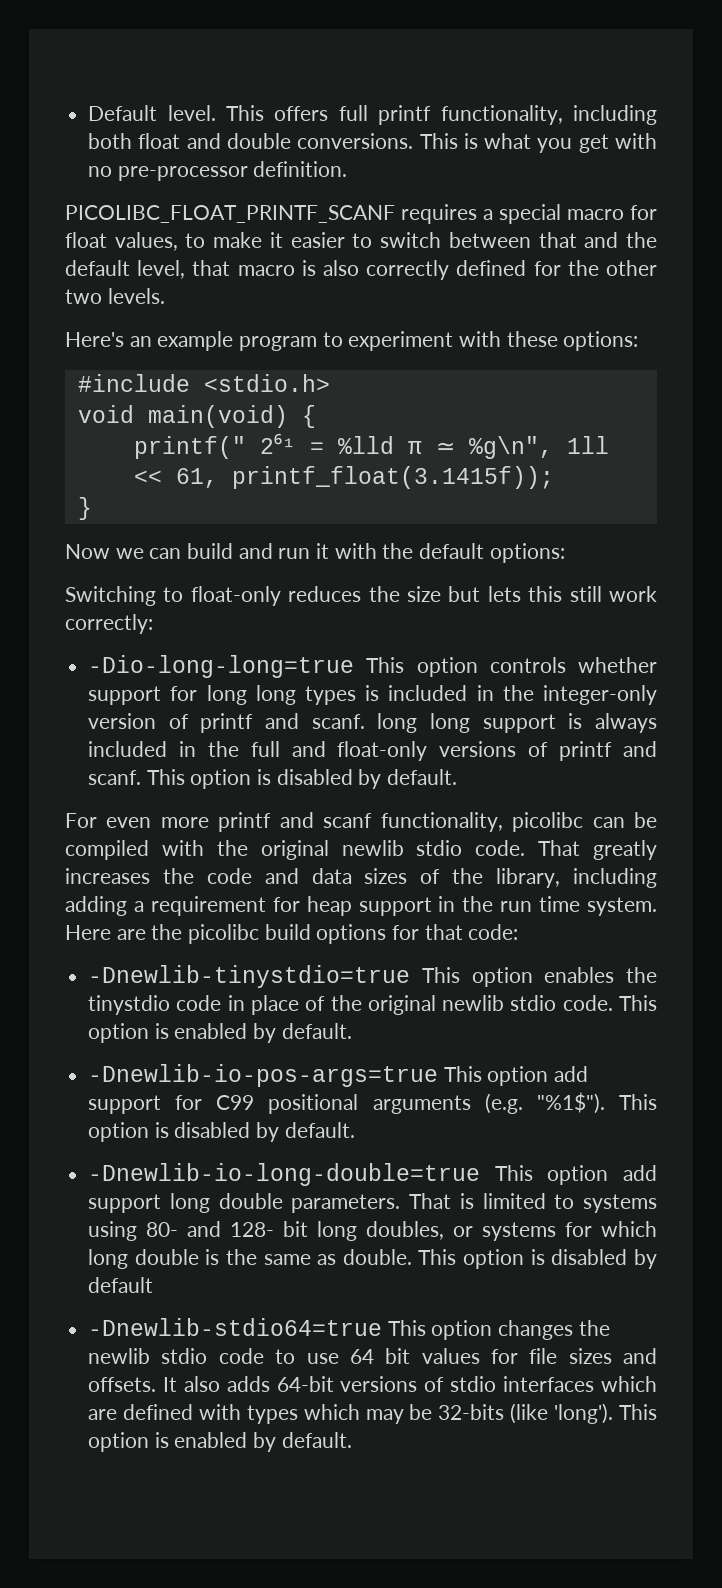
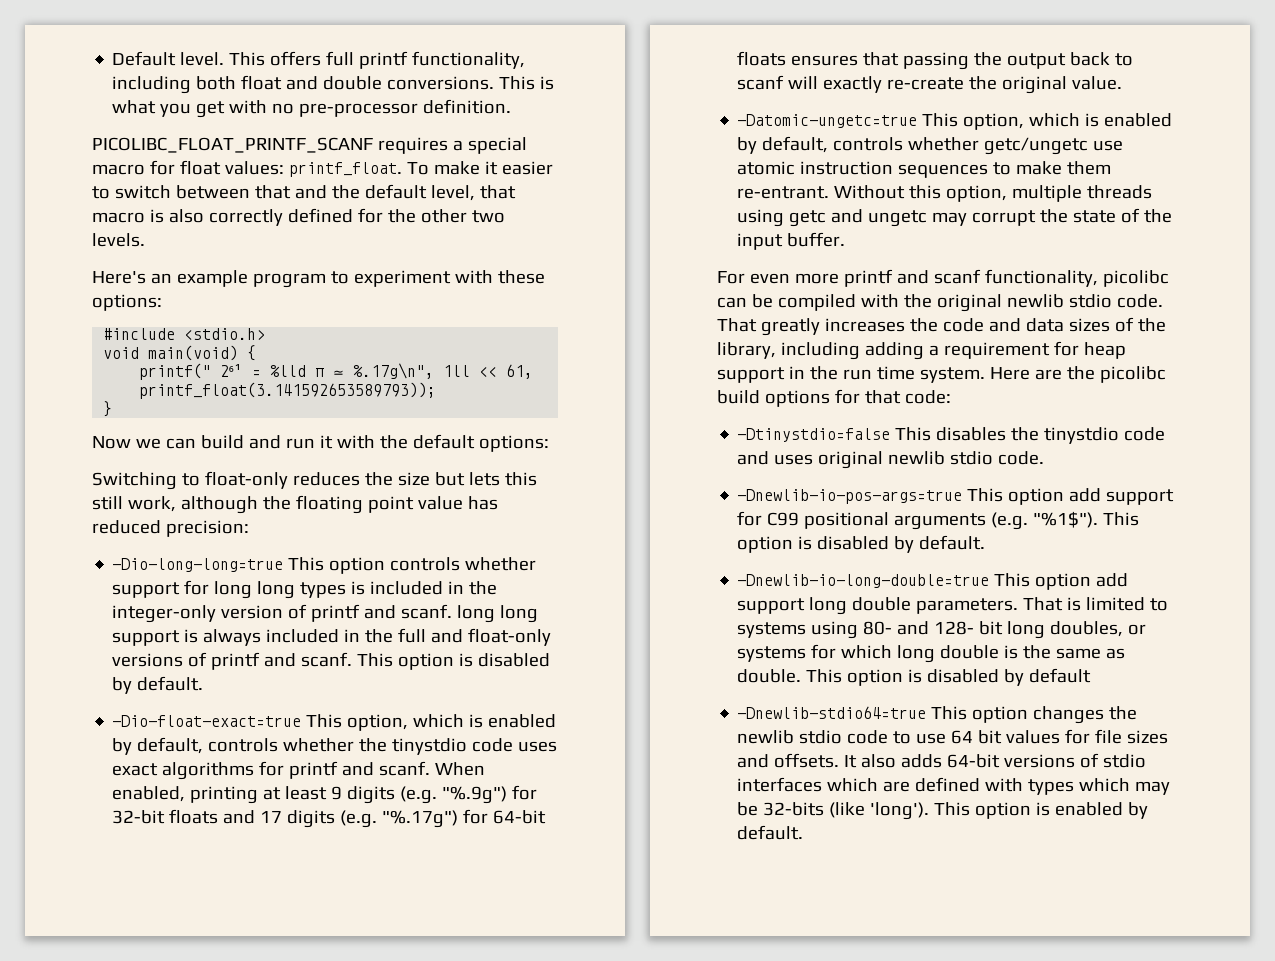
- PICOLIBC_FLOAT_PRINTF_SCANF requires a special macro for float values, to make it easier to switch between that and the default level, that macro is also correctly defined for the other two levels.
+ PICOLIBC_FLOAT_PRINTF_SCANF requires a special macro for float values: printf_float. To make it easier to switch between that and the default level, that macro is also correctly defined for the other two levels.
- printf(" 2⁶¹ = %lld π ≃ %g\n", 1ll << 61, printf_float(3.1415f));
+ printf(" 2⁶¹ = %lld π ≃ %.17g\n", 1ll << 61, printf_float(3.141592653589793));
- Switching to float-only reduces the size but lets this still work correctly:
+ Switching to float-only reduces the size but lets this still work, although the floating point value has reduced precision:
+ -Dio-float-exact=true This option, which is enabled by default, controls whether the tinystdio code uses exact algorithms for printf and scanf. When enabled, printing at least 9 digits (e.g. "%.9g") for 32-bit floats and 17 digits (e.g. "%.17g") for 64-bit floats ensures that passing the output back to scanf will exactly re-create the original value.
+ -Datomic-ungetc=true This option, which is enabled by default, controls whether getc/ungetc use atomic instruction sequences to make them re-entrant. Without this option, multiple threads using getc and ungetc may corrupt the state of the input buffer.
- -Dnewlib-tinystdio=true This option enables the tinystdio code in place of the original newlib stdio code. This option is enabled by default.
+ -Dtinystdio=false This disables the tinystdio code and uses original newlib stdio code.

